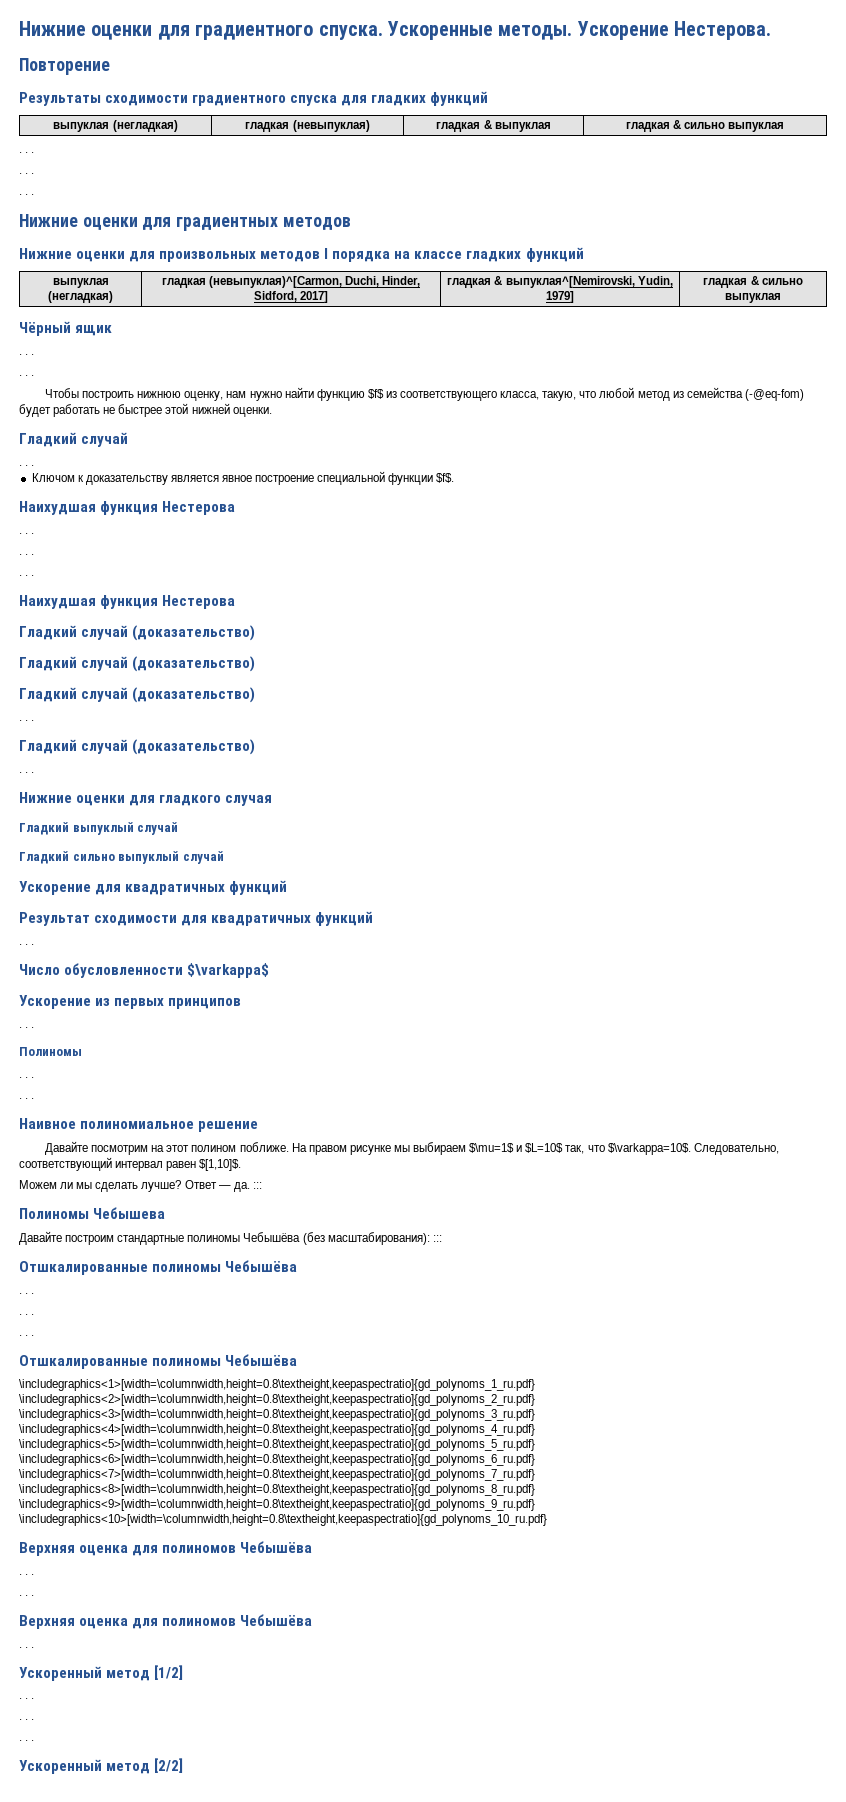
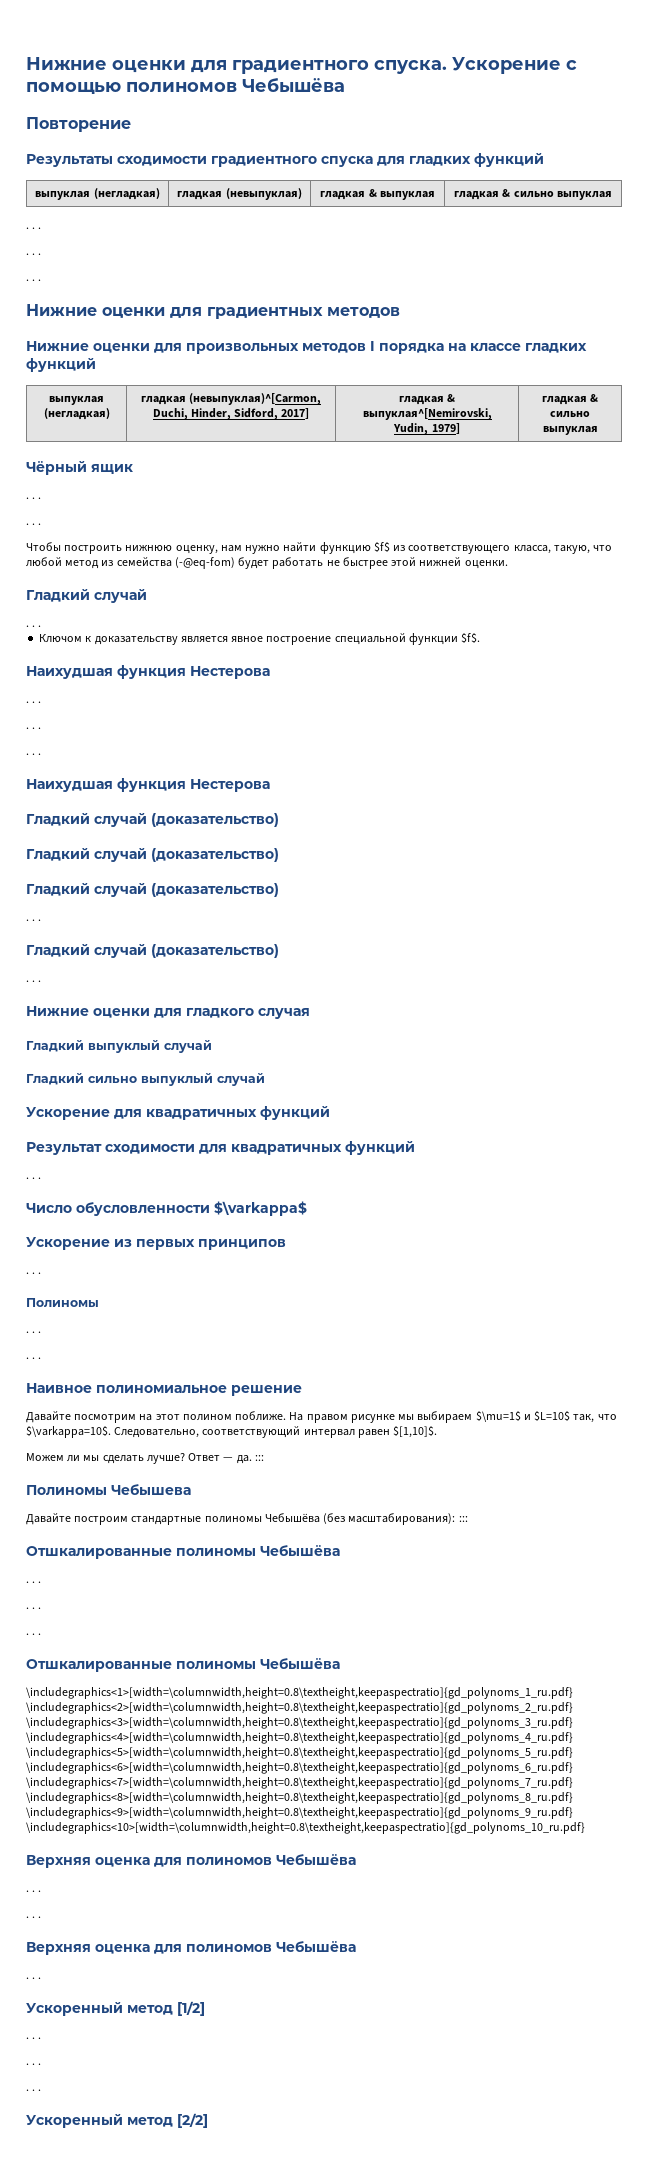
- Ускоренные методы. Ускорение Нестерова.
+ Ускорение с помощью полиномов Чебышёва

